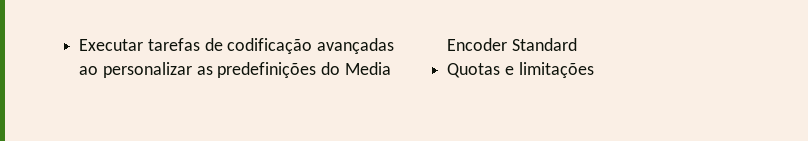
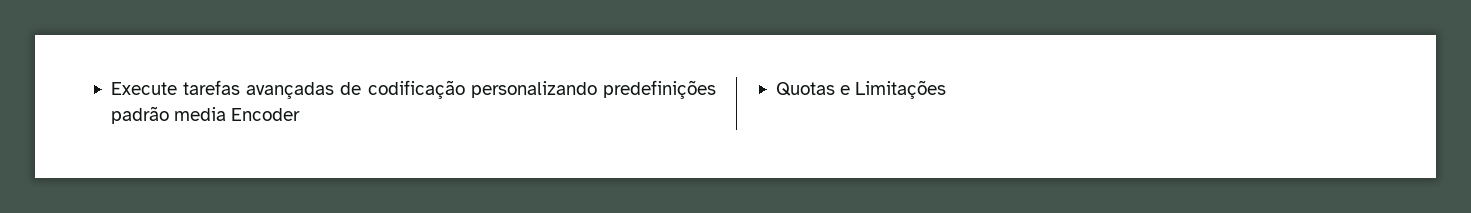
- Executar tarefas de codificação avançadas ao personalizar as predefinições do Media Encoder Standard
+ Execute tarefas avançadas de codificação personalizando predefinições padrão media Encoder
- Quotas e limitações
+ Quotas e Limitações

